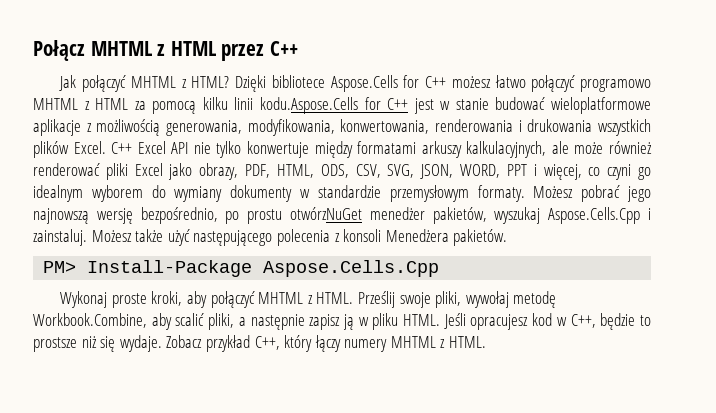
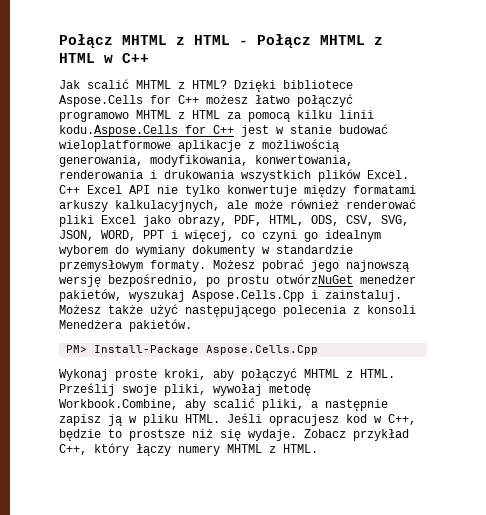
- Połącz MHTML z HTML przez C++
+ Połącz MHTML z HTML - Połącz MHTML z HTML w C++
- Jak połączyć MHTML z HTML?
+ Jak scalić MHTML z HTML?

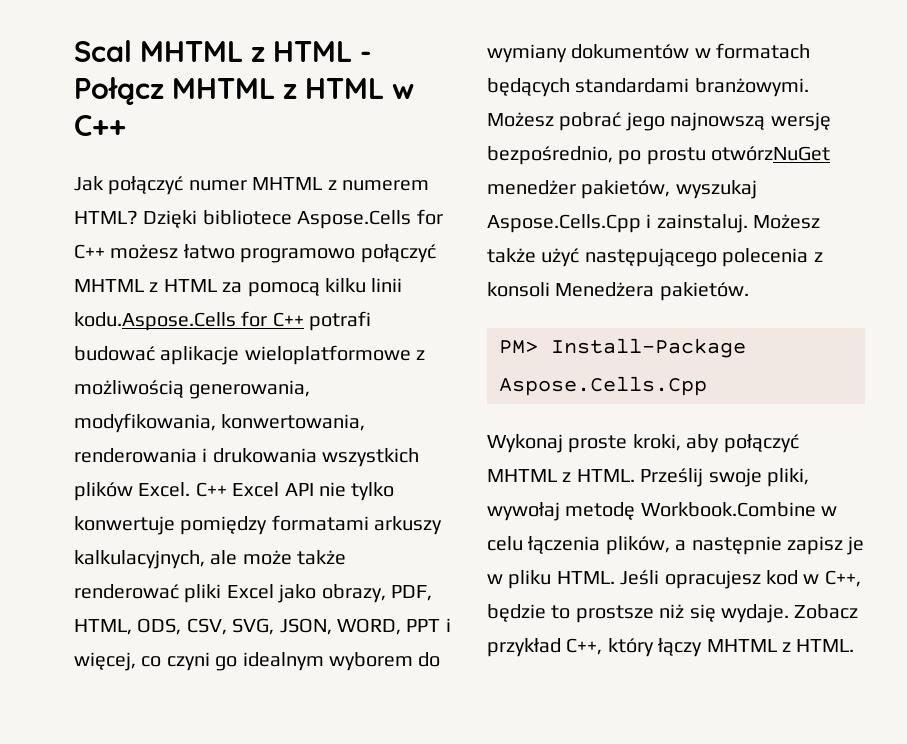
- Połącz MHTML z HTML - Połącz MHTML z HTML w C++
+ Scal MHTML z HTML - Połącz MHTML z HTML w C++
- Jak scalić MHTML z HTML?
+ Jak połączyć numer MHTML z numerem HTML?
- Dzięki bibliotece Aspose.Cells for C++ możesz łatwo połączyć programowo MHTML z HTML za pomocą kilku linii kodu.Aspose.Cells for C++ jest w stanie budować wieloplatformowe aplikacje z możliwością generowania, modyfikowania, konwertowania, renderowania i drukowania wszystkich plików Excel.
+ Dzięki bibliotece Aspose.Cells for C++ możesz łatwo programowo połączyć MHTML z HTML za pomocą kilku linii kodu.Aspose.Cells for C++ potrafi budować aplikacje wieloplatformowe z możliwością generowania, modyfikowania, konwertowania, renderowania i drukowania wszystkich plików Excel.
- C++ Excel API nie tylko konwertuje między formatami arkuszy kalkulacyjnych, ale może również renderować pliki Excel jako obrazy, PDF, HTML, ODS, CSV, SVG, JSON, WORD, PPT i więcej, co czyni go idealnym wyborem do wymiany dokumenty w standardzie przemysłowym formaty.
+ C++ Excel API nie tylko konwertuje pomiędzy formatami arkuszy kalkulacyjnych, ale może także renderować pliki Excel jako obrazy, PDF, HTML, ODS, CSV, SVG, JSON, WORD, PPT i więcej, co czyni go idealnym wyborem do wymiany dokumentów w formatach będących standardami branżowymi.
- Prześlij swoje pliki, wywołaj metodę Workbook.Combine, aby scalić pliki, a następnie zapisz ją w pliku HTML.
+ Prześlij swoje pliki, wywołaj metodę Workbook.Combine w celu łączenia plików, a następnie zapisz je w pliku HTML.
- Zobacz przykład C++, który łączy numery MHTML z HTML.
+ Zobacz przykład C++, który łączy MHTML z HTML.

